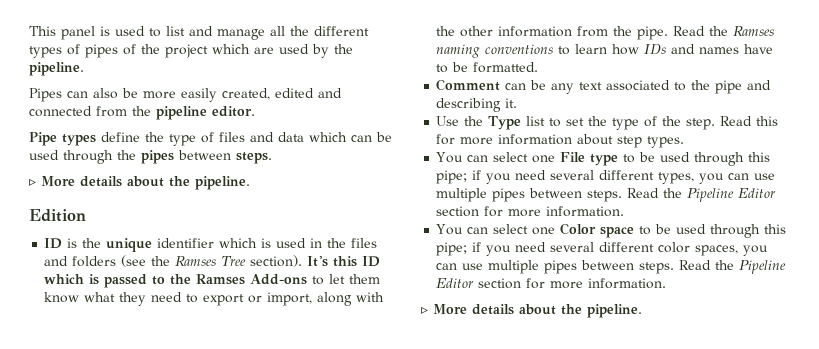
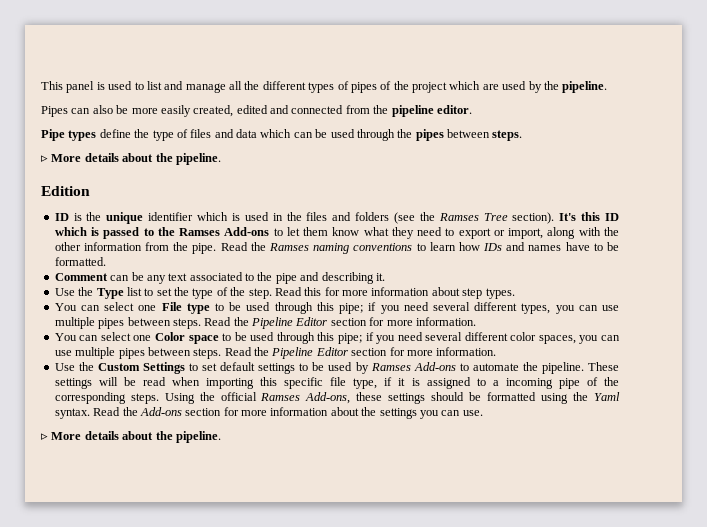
+ Use the Custom Settings to set default settings to be used by Ramses Add-ons to automate the pipeline. These settings will be read when importing this specific file type, if it is assigned to a incoming pipe of the corresponding steps. Using the official Ramses Add-ons, these settings should be formatted using the Yaml syntax. Read the Add-ons section for more information about the settings you can use.

